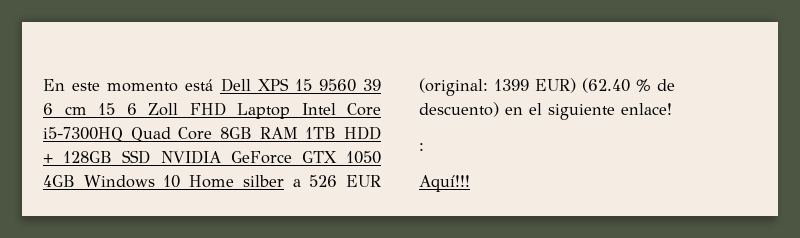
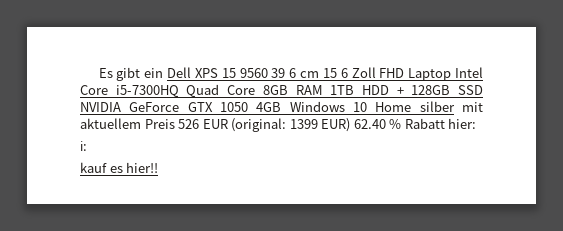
- En este momento está Dell XPS 15 9560 39 6 cm 15 6 Zoll FHD Laptop Intel Core i5-7300HQ Quad Core 8GB RAM 1TB HDD + 128GB SSD NVIDIA GeForce GTX 1050 4GB Windows 10 Home silber a 526 EUR (original: 1399 EUR) (62.40 % de descuento) en el siguiente enlace!
- :
- Aquí!!!
+ Es gibt ein Dell XPS 15 9560 39 6 cm 15 6 Zoll FHD Laptop Intel Core i5-7300HQ Quad Core 8GB RAM 1TB HDD + 128GB SSD NVIDIA GeForce GTX 1050 4GB Windows 10 Home silber mit aktuellem Preis 526 EUR (original: 1399 EUR) 62.40 % Rabatt hier:
+ ℹ:
+ kauf es hier!!

